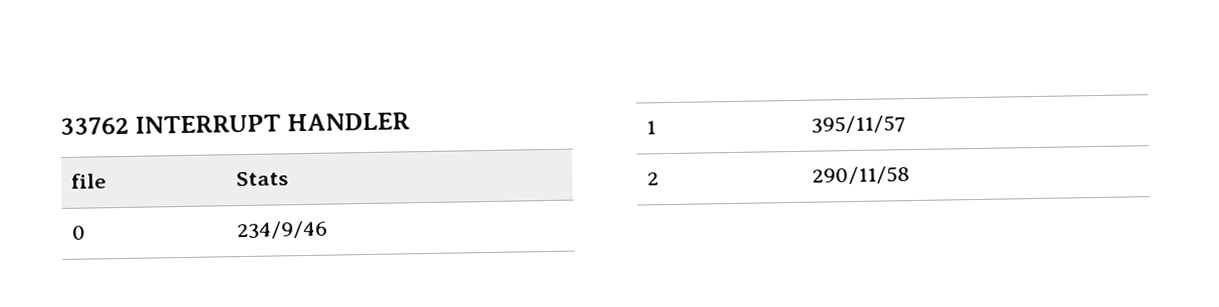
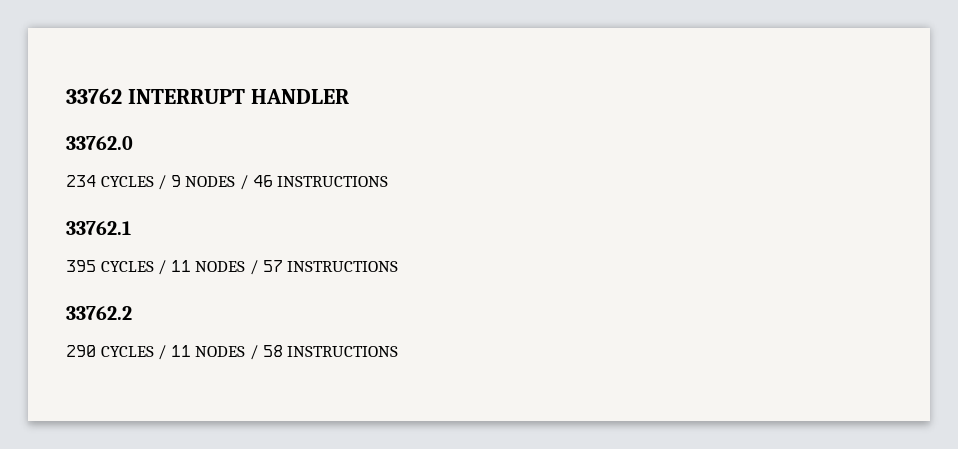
- file | Stats
- 0 | 234/9/46
- 1 | 395/11/57
- 2 | 290/11/58
+ 33762.0
+ 234 CYCLES / 9 NODES / 46 INSTRUCTIONS
+ 33762.1
+ 395 CYCLES / 11 NODES / 57 INSTRUCTIONS
+ 33762.2
+ 290 CYCLES / 11 NODES / 58 INSTRUCTIONS

